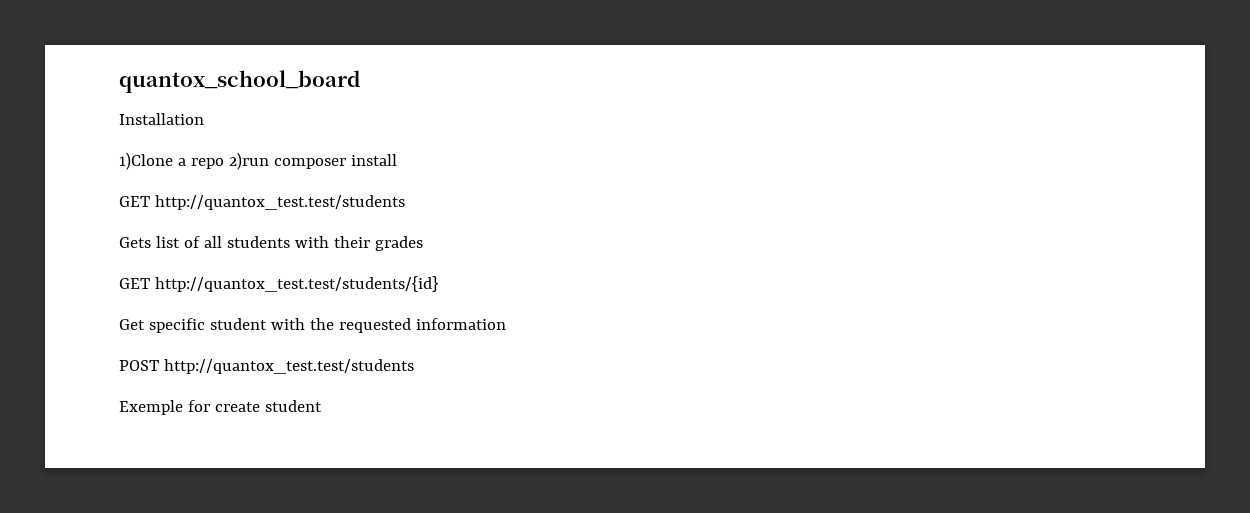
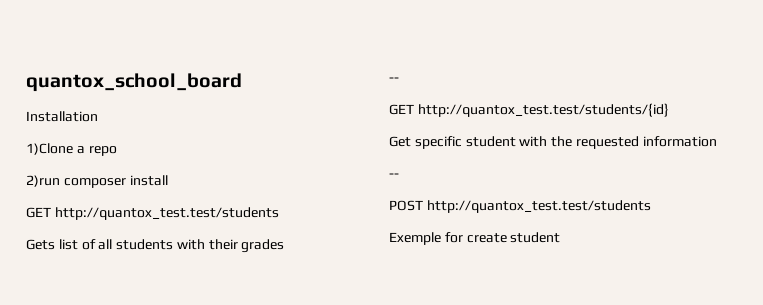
- 1)Clone a repo 2)run composer install
+ 1)Clone a repo
+ 2)run composer install
  Gets list of all students with their grades
+ --
  Get specific student with the requested information
+ --

